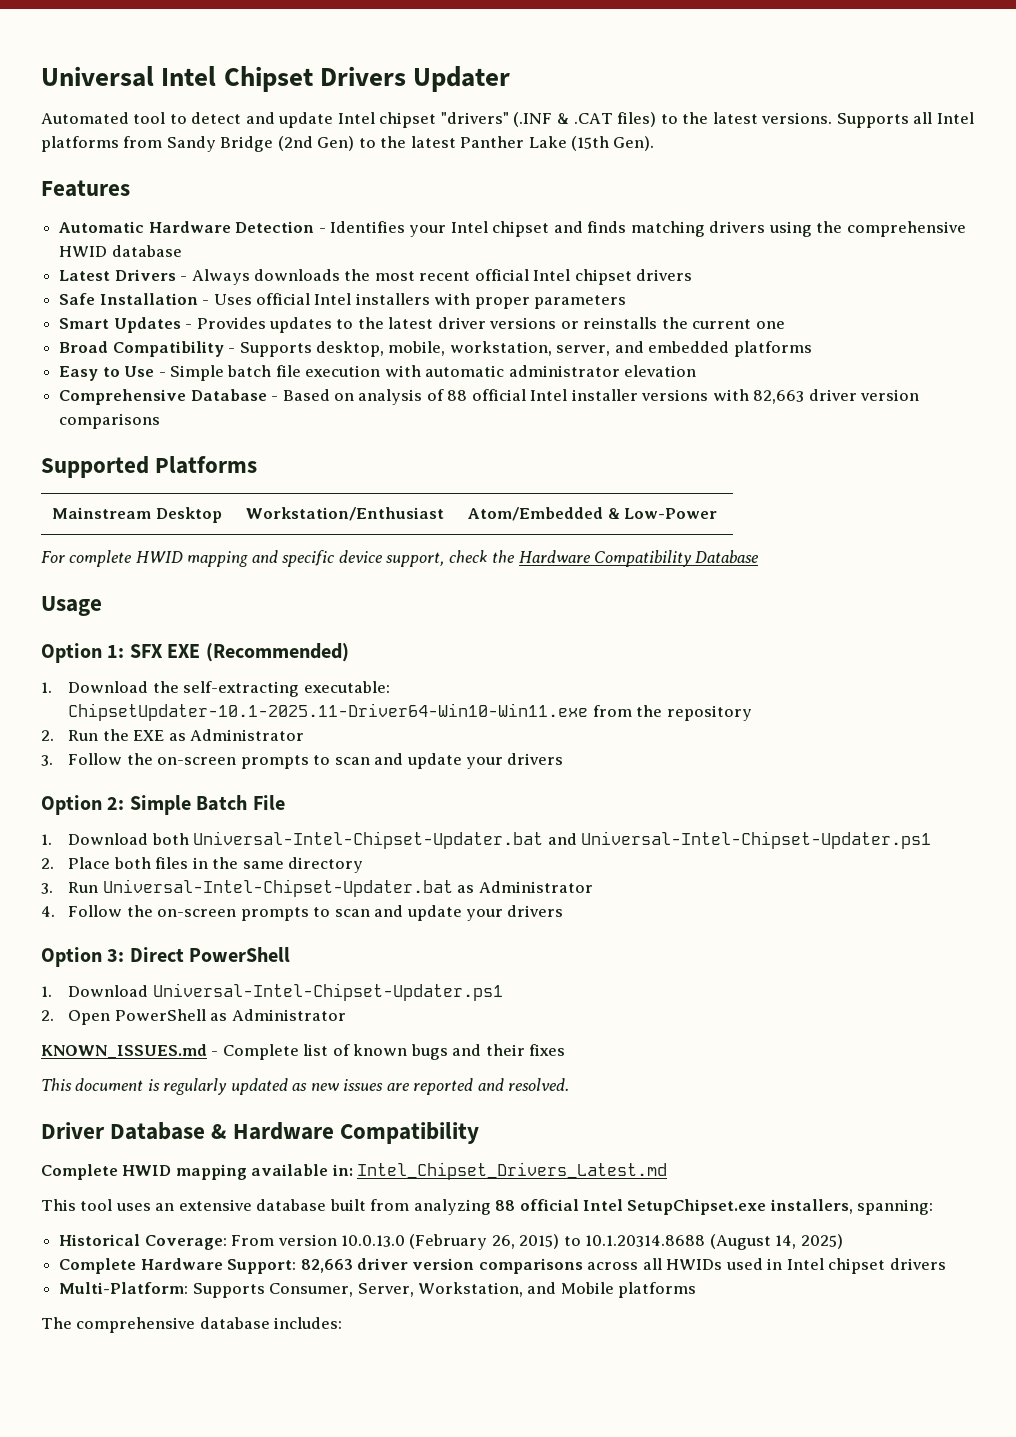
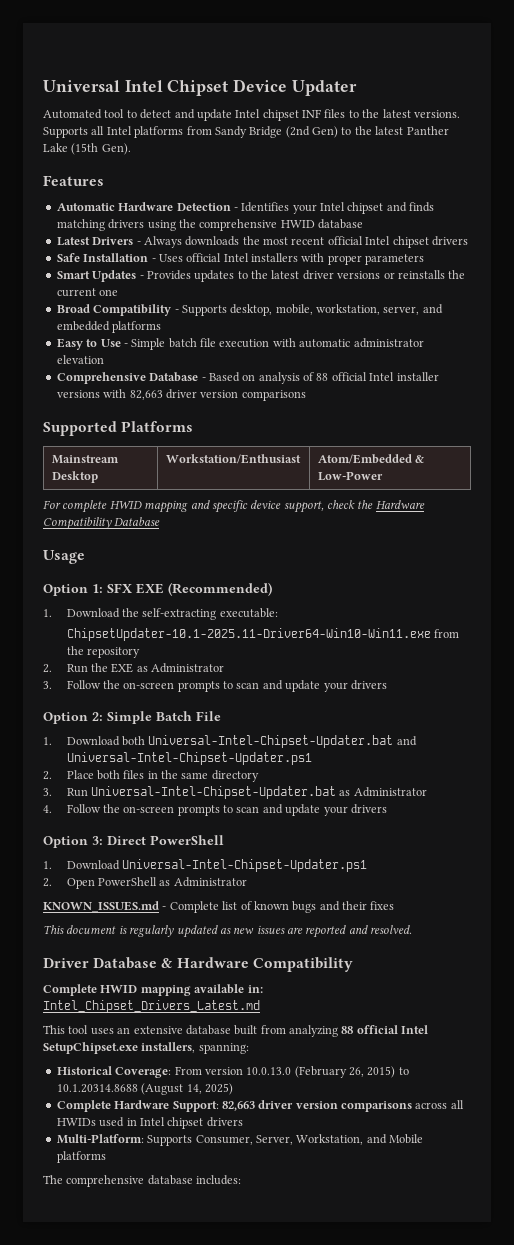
- Universal Intel Chipset Drivers Updater
+ Universal Intel Chipset Device Updater
- Automated tool to detect and update Intel chipset "drivers" (.INF & .CAT files) to the latest versions.
+ Automated tool to detect and update Intel chipset INF files to the latest versions.

